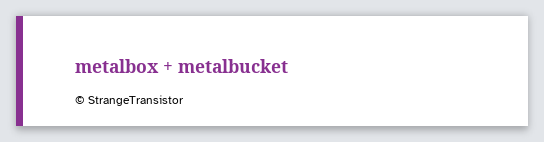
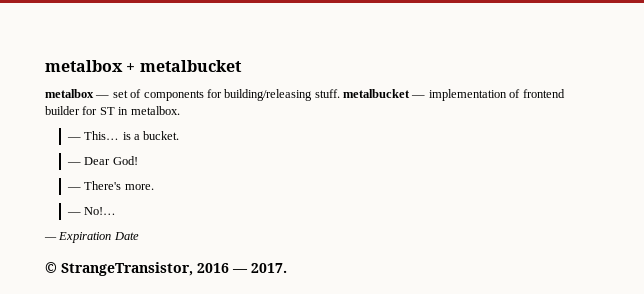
- © StrangeTransistor
+ metalbox — set of components for building/releasing stuff. metalbucket — implementation of frontend builder for ST in metalbox.
+ — This… is a bucket.
+ — Dear God!
+ — There's more.
+ — No!…
+ — Expiration Date
+ © StrangeTransistor, 2016 — 2017.

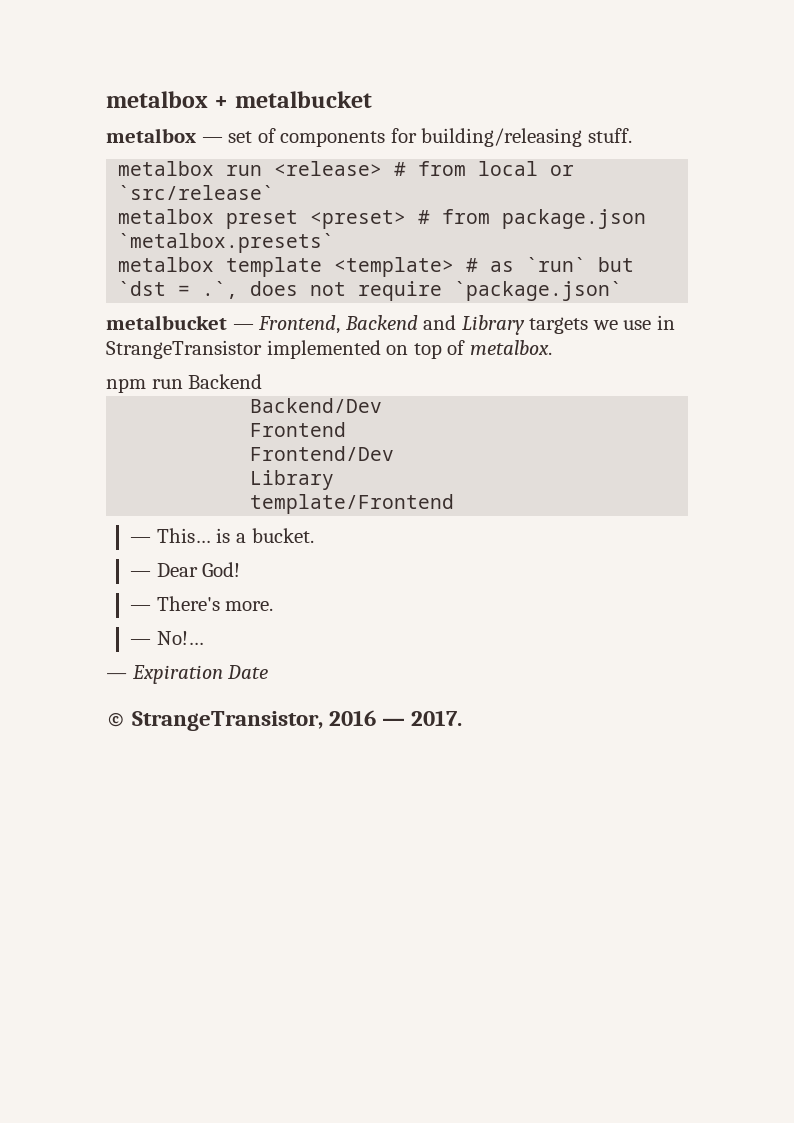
- metalbox — set of components for building/releasing stuff. metalbucket — implementation of frontend builder for ST in metalbox.
+ metalbox — set of components for building/releasing stuff.
+ metalbox run <release> # from local or `src/release`
+ metalbox preset <preset> # from package.json `metalbox.presets`
+ metalbox template <template> # as `run` but `dst = .`, does not require `package.json`
+ metalbucket — Frontend, Backend and Library targets we use in StrangeTransistor implemented on top of metalbox.
+ npm run Backend
+ Backend/Dev
+ Frontend
+ Frontend/Dev
+ Library
+ template/Frontend

